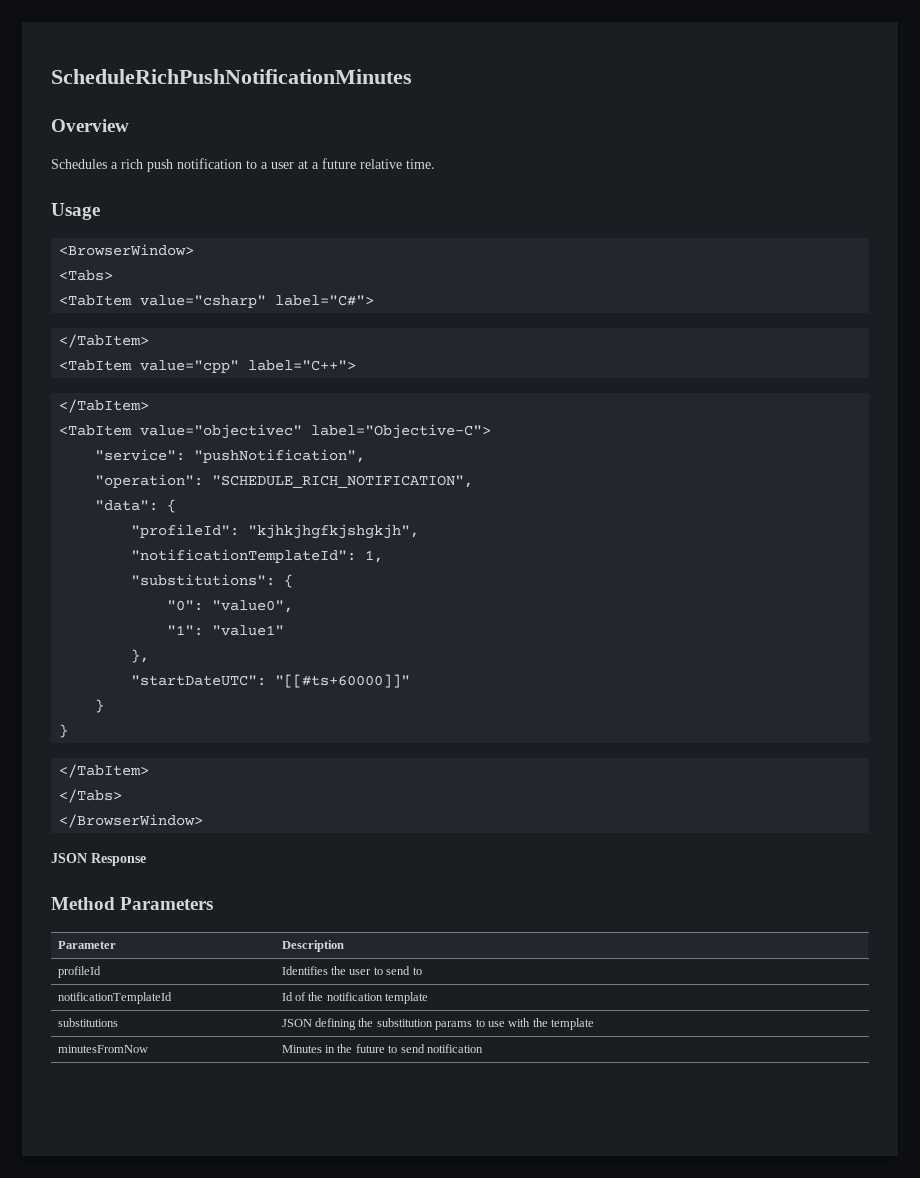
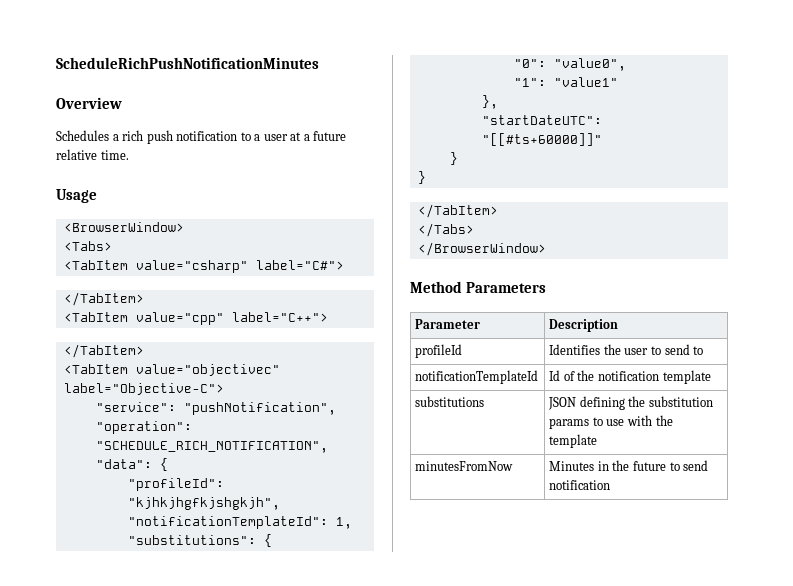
- JSON Response

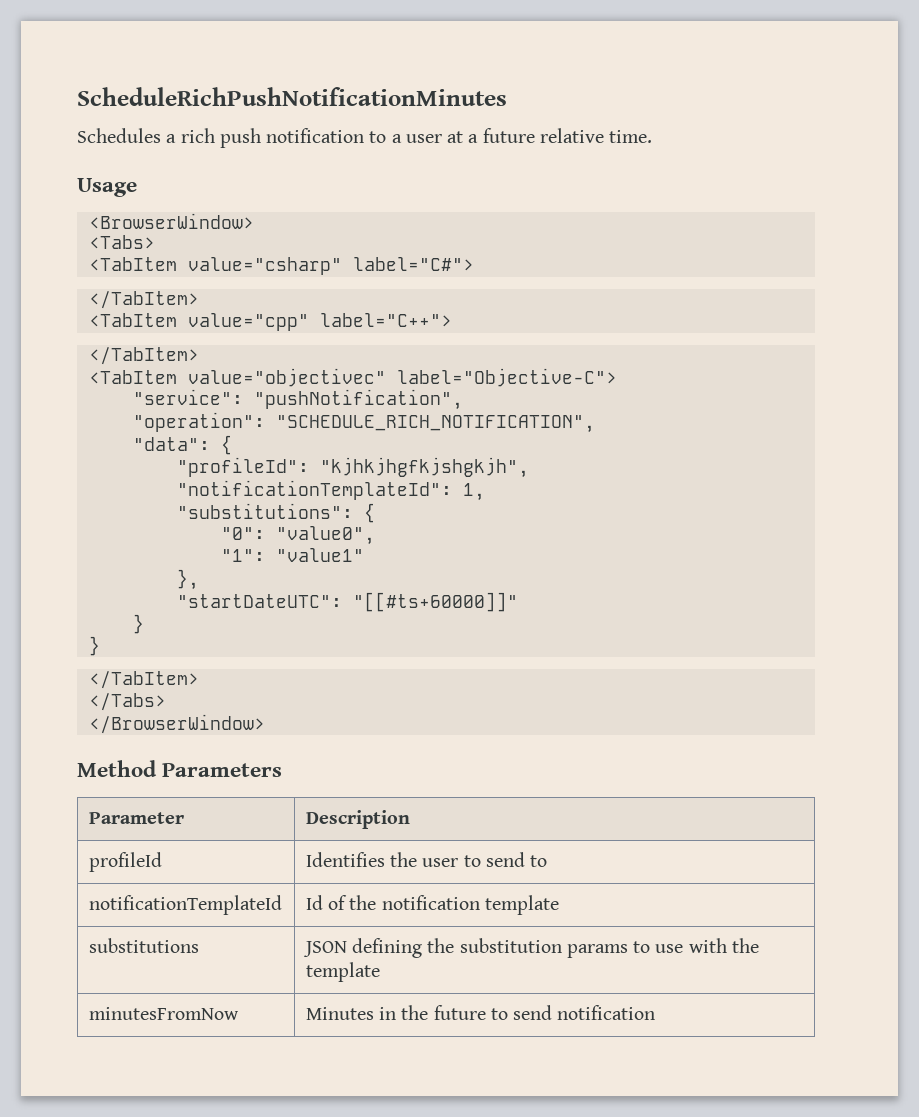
- Overview

